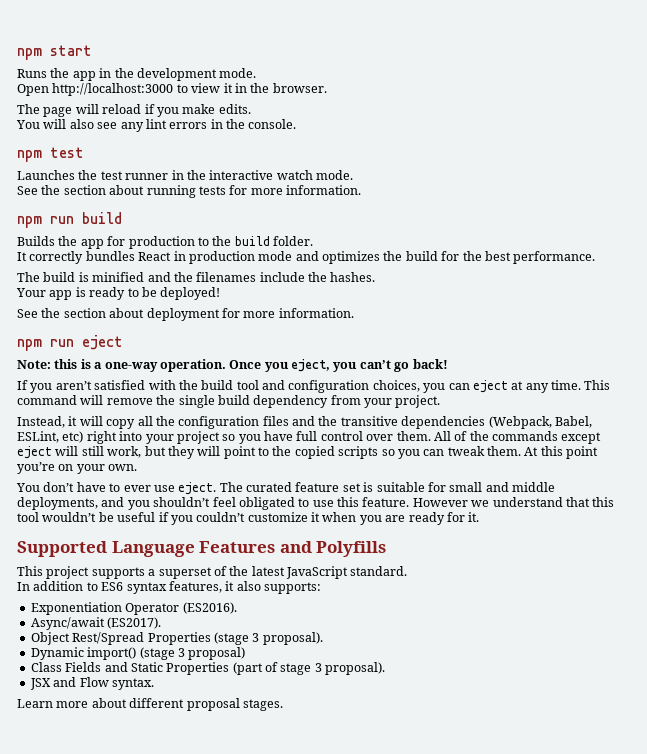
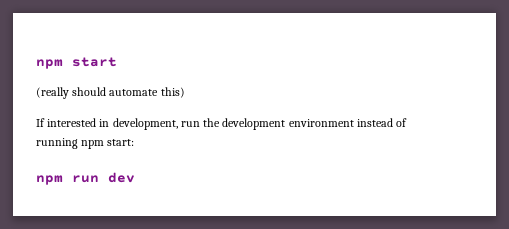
- Runs the app in the development mode.
- Open http://localhost:3000 to view it in the browser.
- The page will reload if you make edits.
- You will also see any lint errors in the console.
- npm test
- Launches the test runner in the interactive watch mode.
- See the section about running tests for more information.
- npm run build
- Builds the app for production to the build folder.
- It correctly bundles React in production mode and optimizes the build for the best performance.
- The build is minified and the filenames include the hashes.
- Your app is ready to be deployed!
- See the section about deployment for more information.
- npm run eject
- Note: this is a one-way operation. Once you eject, you can’t go back!
- If you aren’t satisfied with the build tool and configuration choices, you can eject at any time. This command will remove the single build dependency from your project.
- Instead, it will copy all the configuration files and the transitive dependencies (Webpack, Babel, ESLint, etc) right into your project so you have full control over them. All of the commands except eject will still work, but they will point to the copied scripts so you can tweak them. At this point you’re on your own.
- You don’t have to ever use eject. The curated feature set is suitable for small and middle deployments, and you shouldn’t feel obligated to use this feature. However we understand that this tool wouldn’t be useful if you couldn’t customize it when you are ready for it.
- Supported Language Features and Polyfills
- This project supports a superset of the latest JavaScript standard.
- In addition to ES6 syntax features, it also supports:
- Exponentiation Operator (ES2016).
- Async/await (ES2017).
- Object Rest/Spread Properties (stage 3 proposal).
- Dynamic import() (stage 3 proposal)
- Class Fields and Static Properties (part of stage 3 proposal).
- JSX and Flow syntax.
- Learn more about different proposal stages.
+ (really should automate this)
+ If interested in development, run the development environment instead of running npm start:
+ npm run dev

